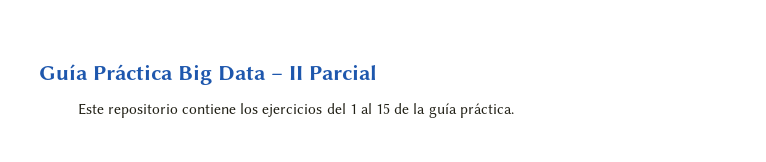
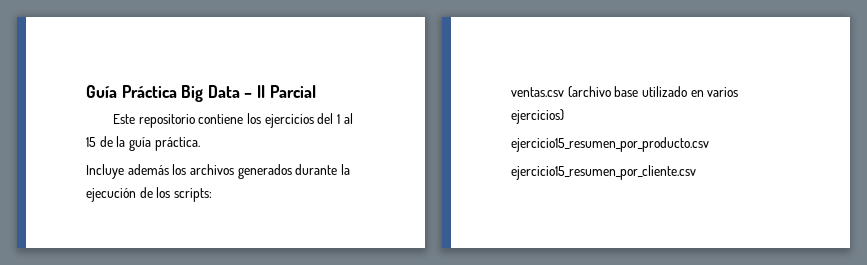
+ Incluye además los archivos generados durante la ejecución de los scripts:
+ ventas.csv (archivo base utilizado en varios ejercicios)
+ ejercicio15_resumen_por_producto.csv
+ ejercicio15_resumen_por_cliente.csv

